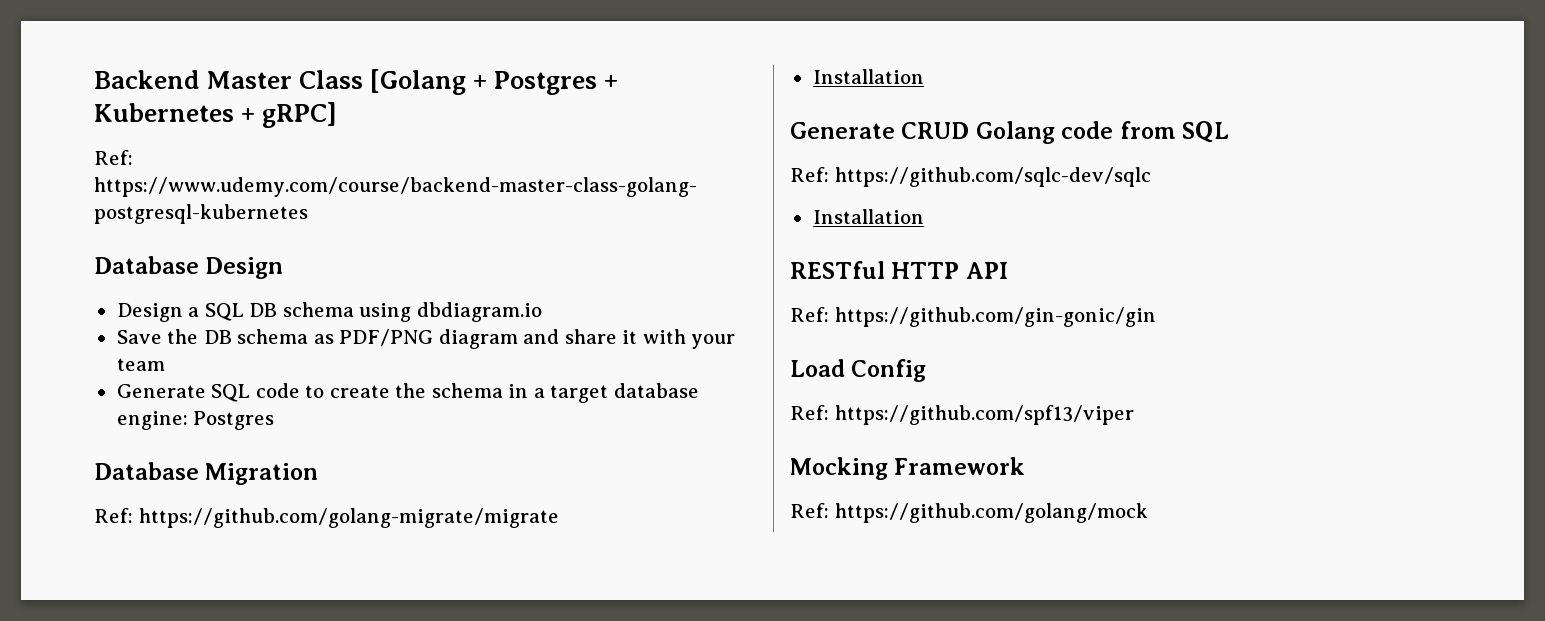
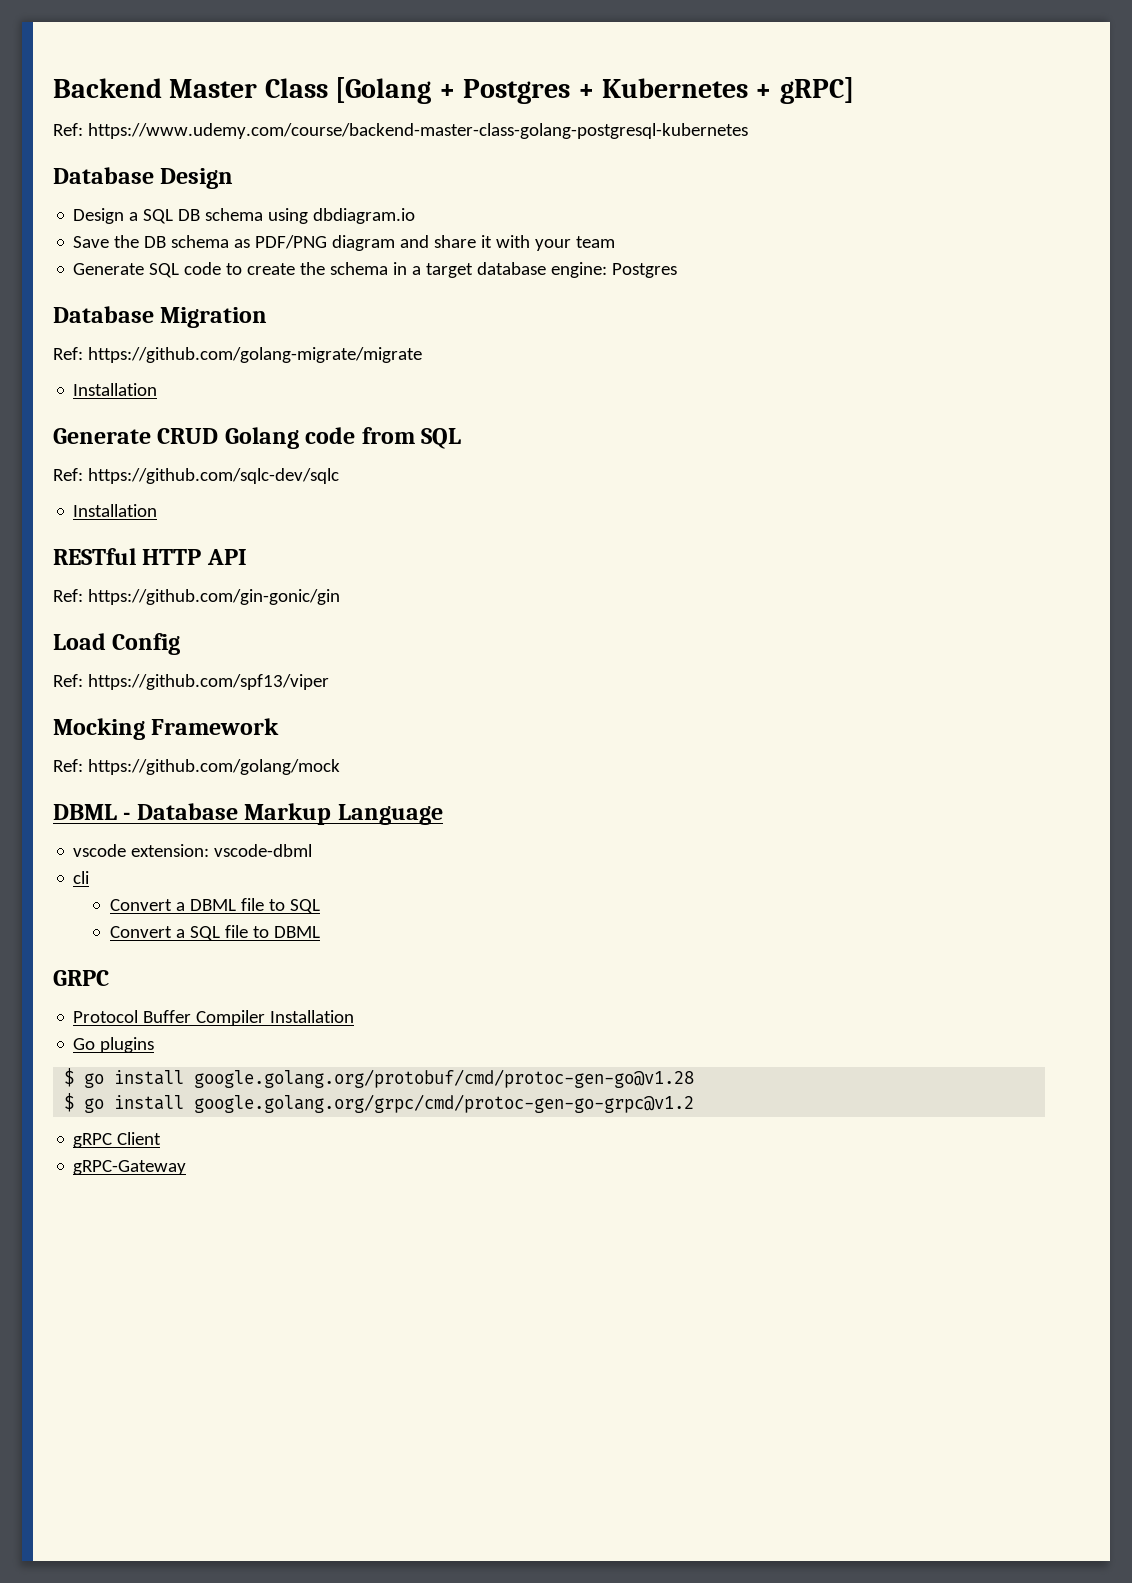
+ DBML - Database Markup Language
+ vscode extension: vscode-dbml
+ cli
+ Convert a DBML file to SQL
+ Convert a SQL file to DBML
+ GRPC
+ Protocol Buffer Compiler Installation
+ Go plugins
+ $ go install google.golang.org/protobuf/cmd/protoc-gen-go@v1.28
+ $ go install google.golang.org/grpc/cmd/protoc-gen-go-grpc@v1.2
+ gRPC Client
+ gRPC-Gateway

